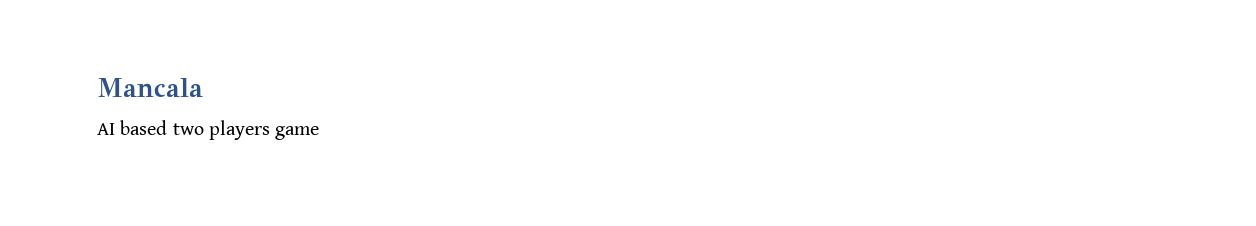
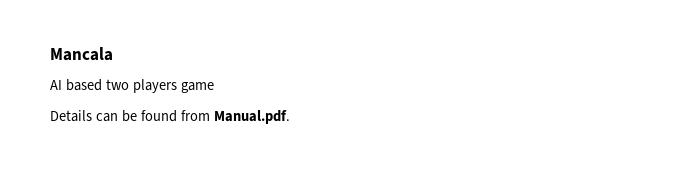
+ Details can be found from Manual.pdf.

